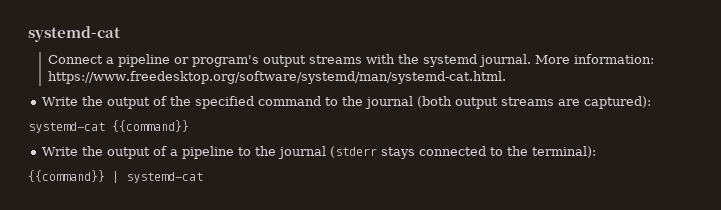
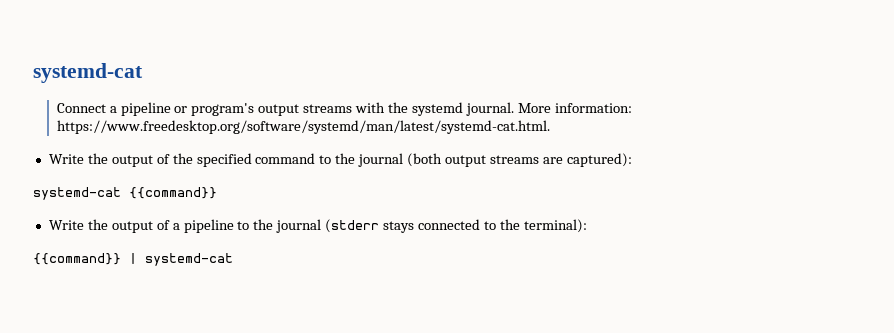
- More information: https://www.freedesktop.org/software/systemd/man/systemd-cat.html.
+ More information: https://www.freedesktop.org/software/systemd/man/latest/systemd-cat.html.

